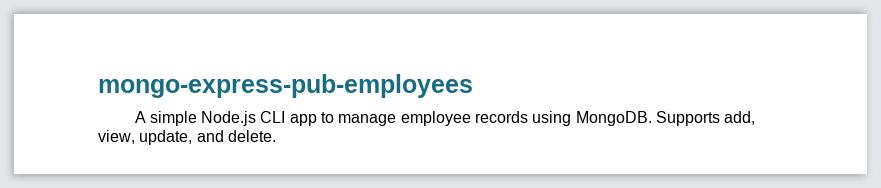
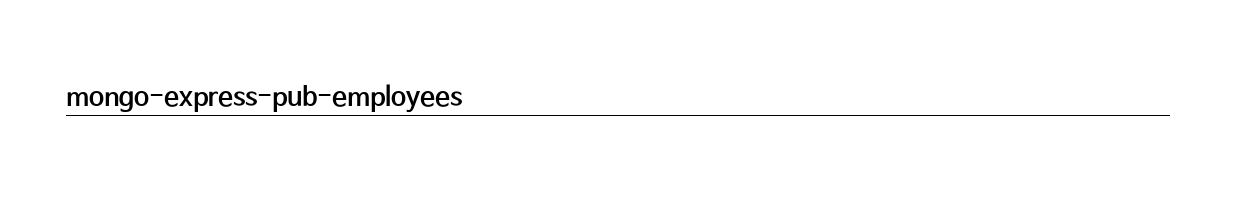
- A simple Node.js CLI app to manage employee records using MongoDB. Supports add, view, update, and delete.

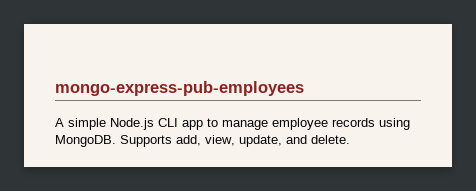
+ A simple Node.js CLI app to manage employee records using MongoDB. Supports add, view, update, and delete.

